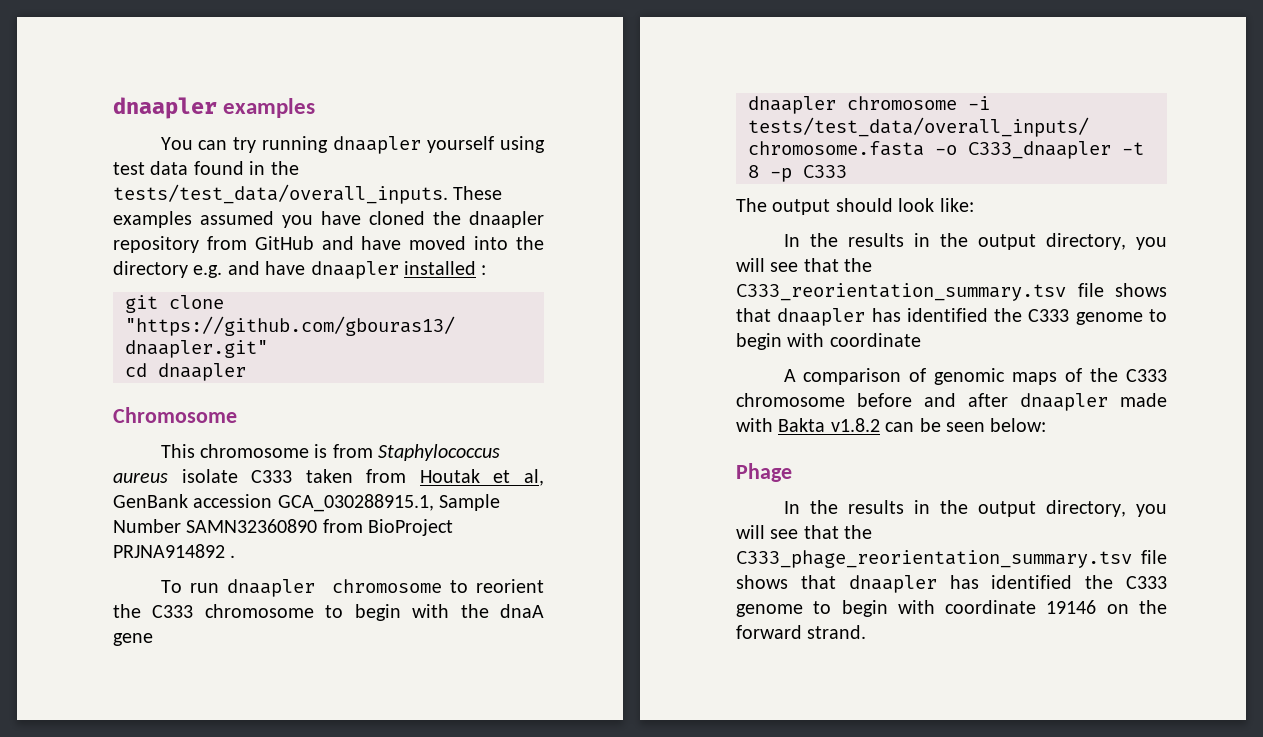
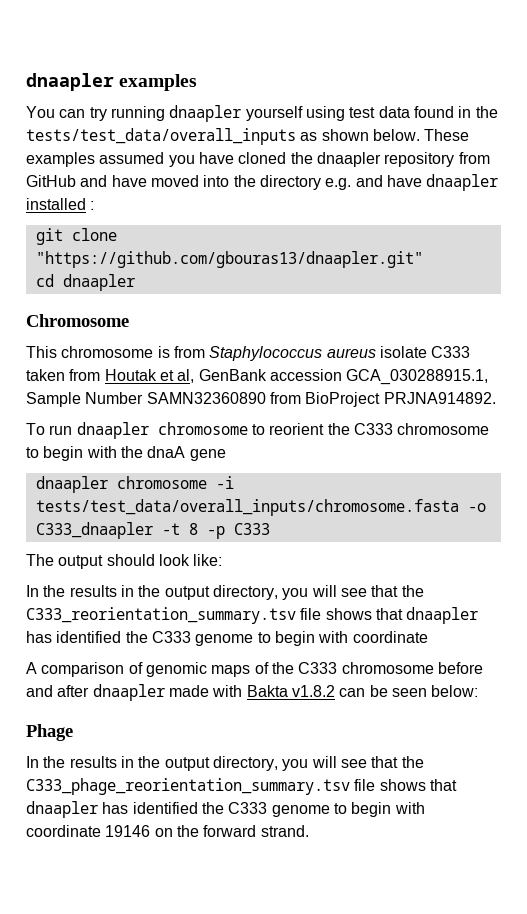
- You can try running dnaapler yourself using test data found in the tests/test_data/overall_inputs.
+ You can try running dnaapler yourself using test data found in the tests/test_data/overall_inputs as shown below.
- This chromosome is from Staphylococcus aureus isolate C333 taken from Houtak et al, GenBank accession GCA_030288915.1, Sample Number SAMN32360890 from BioProject PRJNA914892 .
+ This chromosome is from Staphylococcus aureus isolate C333 taken from Houtak et al, GenBank accession GCA_030288915.1, Sample Number SAMN32360890 from BioProject PRJNA914892.

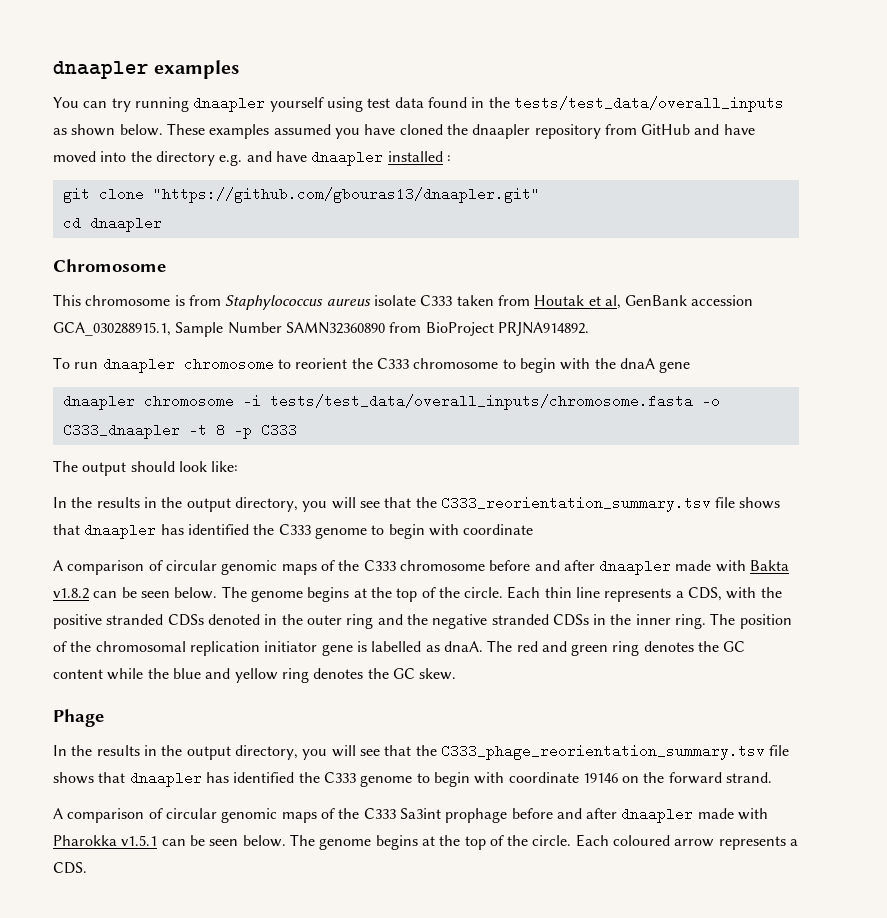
- A comparison of genomic maps of the C333 chromosome before and after dnaapler made with Bakta v1.8.2 can be seen below:
+ A comparison of circular genomic maps of the C333 chromosome before and after dnaapler made with Bakta v1.8.2 can be seen below. The genome begins at the top of the circle. Each thin line represents a CDS, with the positive stranded CDSs denoted in the outer ring and the negative stranded CDSs in the inner ring. The position of the chromosomal replication initiator gene is labelled as dnaA. The red and green ring denotes the GC content while the blue and yellow ring denotes the GC skew.
+ A comparison of circular genomic maps of the C333 Sa3int prophage before and after dnaapler made with Pharokka v1.5.1 can be seen below. The genome begins at the top of the circle. Each coloured arrow represents a CDS.

